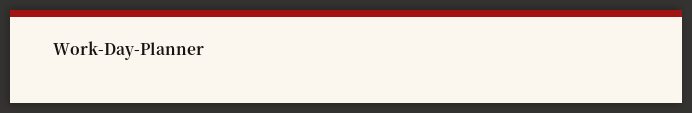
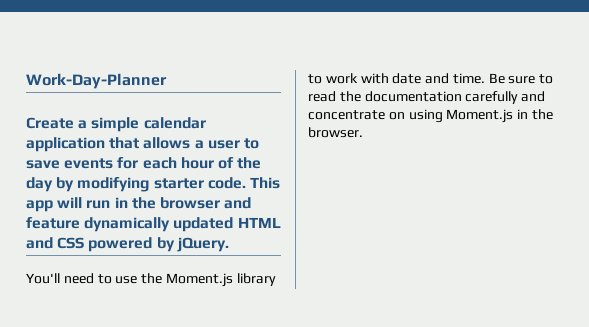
+ Create a simple calendar application that allows a user to save events for each hour of the day by modifying starter code. This app will run in the browser and feature dynamically updated HTML and CSS powered by jQuery.
+ You'll need to use the Moment.js library to work with date and time. Be sure to read the documentation carefully and concentrate on using Moment.js in the browser.

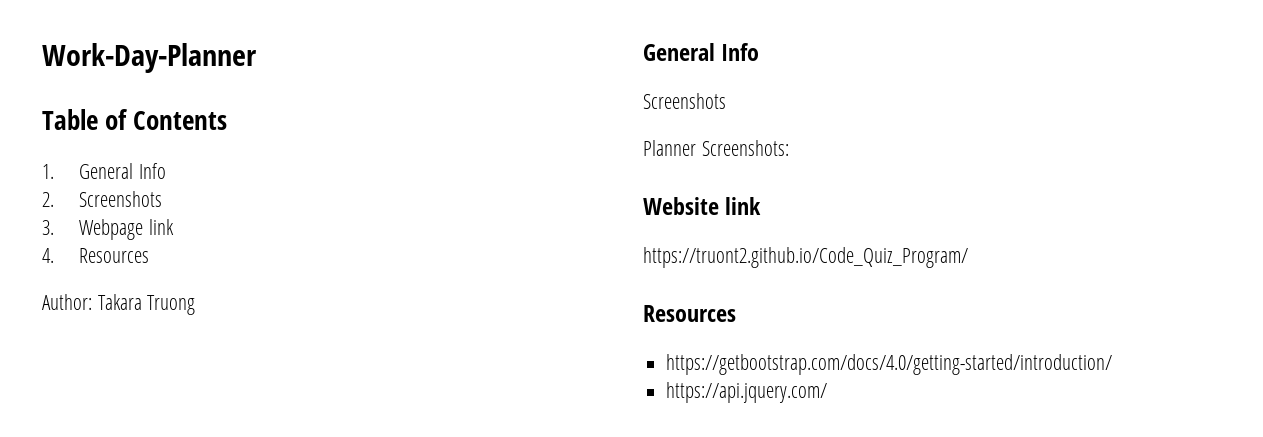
- Create a simple calendar application that allows a user to save events for each hour of the day by modifying starter code. This app will run in the browser and feature dynamically updated HTML and CSS powered by jQuery.
- You'll need to use the Moment.js library to work with date and time. Be sure to read the documentation carefully and concentrate on using Moment.js in the browser.
+ Table of Contents
+ 1. General Info
+ 2. Screenshots
+ 3. Webpage link
+ 4. Resources
+ Author: Takara Truong
+ General Info
+ Screenshots
+ Planner Screenshots:
+ Website link
+ https://truont2.github.io/Code_Quiz_Program/
+ Resources
+ https://getbootstrap.com/docs/4.0/getting-started/introduction/
+ https://api.jquery.com/

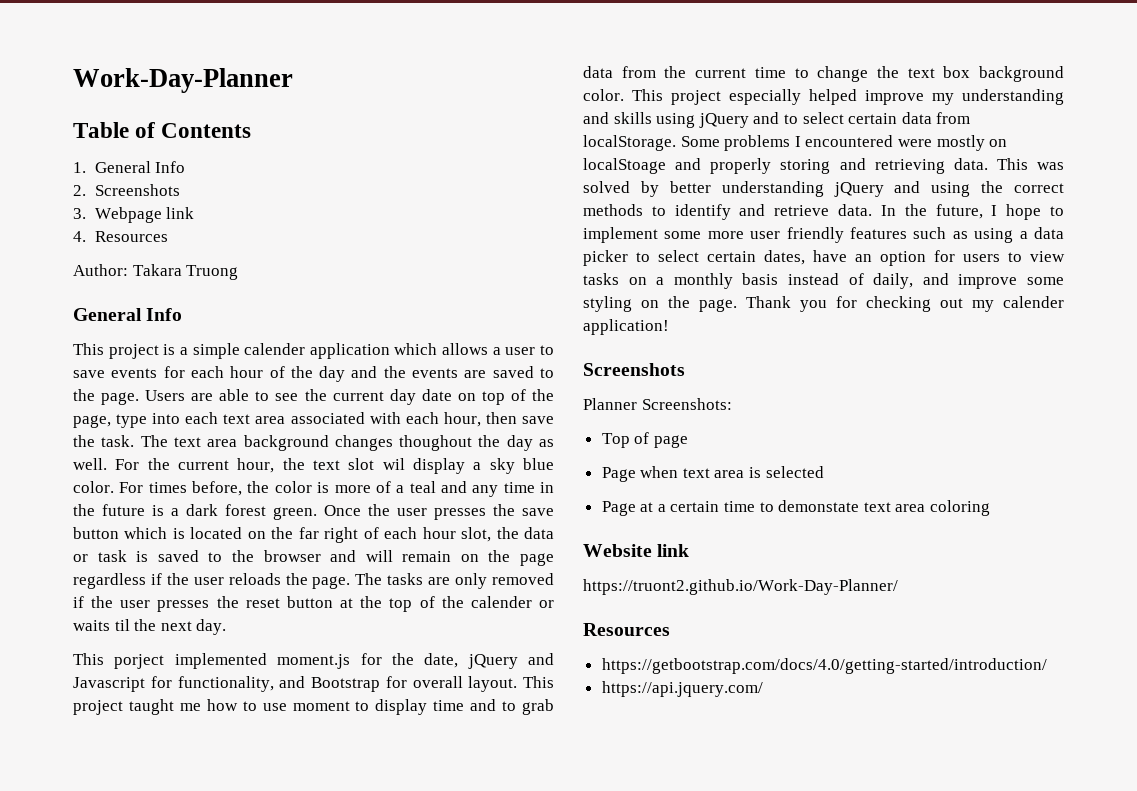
  Author: Takara Truong
  General Info
+ This project is a simple calender application which allows a user to save events for each hour of the day and the events are saved to the page. Users are able to see the current day date on top of the page, type into each text area associated with each hour, then save the task. The text area background changes thoughout the day as well. For the current hour, the text slot wil display a sky blue color. For times before, the color is more of a teal and any time in the future is a dark forest green. Once the user presses the save button which is located on the far right of each hour slot, the data or task is saved to the browser and will remain on the page regardless if the user reloads the page. The tasks are only removed if the user presses the reset button at the top of the calender or waits til the next day.
+ This porject implemented moment.js for the date, jQuery and Javascript for functionality, and Bootstrap for overall layout. This project taught me how to use moment to display time and to grab data from the current time to change the text box background color. This project especially helped improve my understanding and skills using jQuery and to select certain data from localStorage. Some problems I encountered were mostly on localStoage and properly storing and retrieving data. This was solved by better understanding jQuery and using the correct methods to identify and retrieve data. In the future, I hope to implement some more user friendly features such as using a data picker to select certain dates, have an option for users to view tasks on a monthly basis instead of daily, and improve some styling on the page. Thank you for checking out my calender application!
  Screenshots
  Planner Screenshots:
+ Top of page
+ Page when text area is selected
+ Page at a certain time to demonstate text area coloring
- https://truont2.github.io/Code_Quiz_Program/
+ https://truont2.github.io/Work-Day-Planner/

